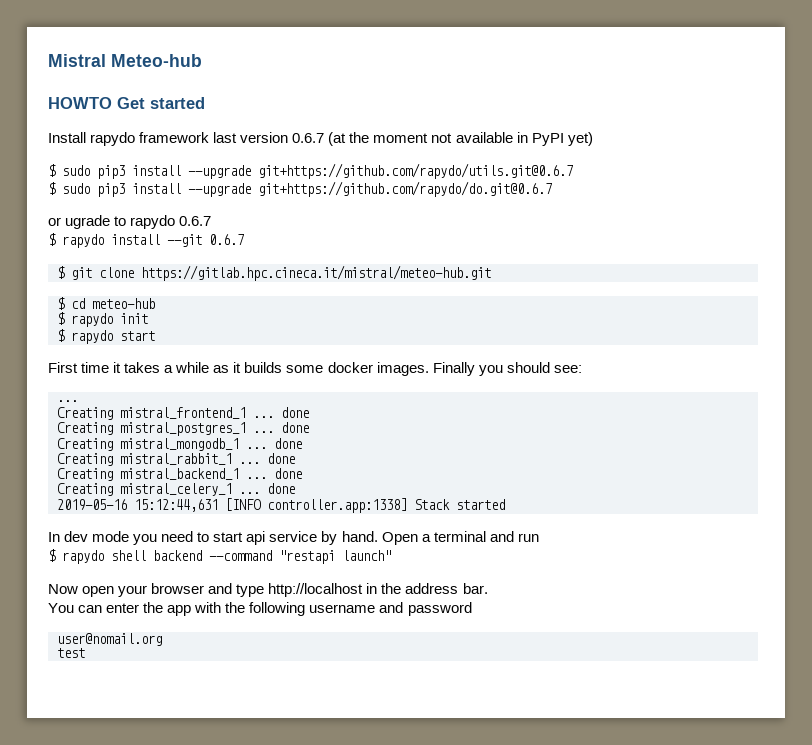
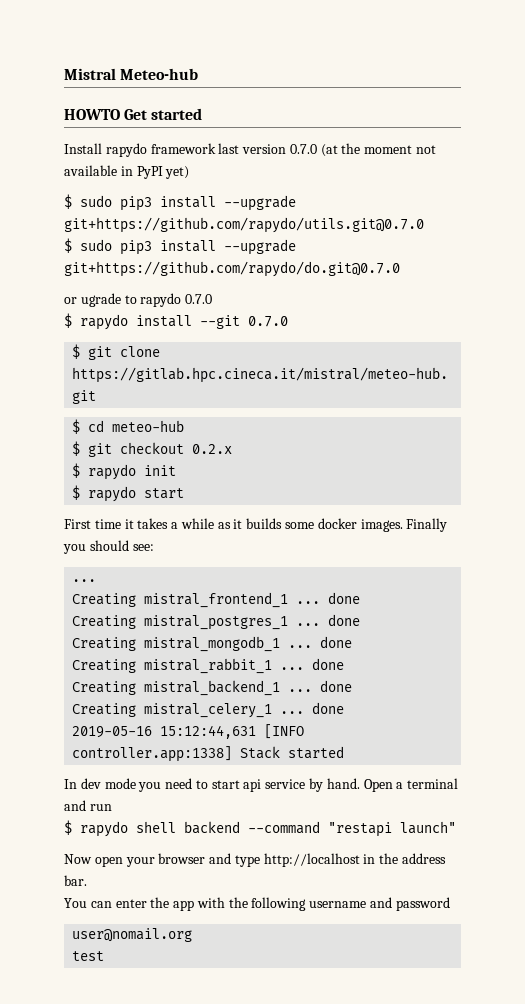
- Install rapydo framework last version 0.6.7 (at the moment not available in PyPI yet)
+ Install rapydo framework last version 0.7.0 (at the moment not available in PyPI yet)
- $ sudo pip3 install --upgrade git+https://github.com/rapydo/utils.git@0.6.7
- $ sudo pip3 install --upgrade git+https://github.com/rapydo/do.git@0.6.7
+ $ sudo pip3 install --upgrade git+https://github.com/rapydo/utils.git@0.7.0
+ $ sudo pip3 install --upgrade git+https://github.com/rapydo/do.git@0.7.0
- or ugrade to rapydo 0.6.7
+ or ugrade to rapydo 0.7.0
- $ rapydo install --git 0.6.7
+ $ rapydo install --git 0.7.0
+ $ git checkout 0.2.x

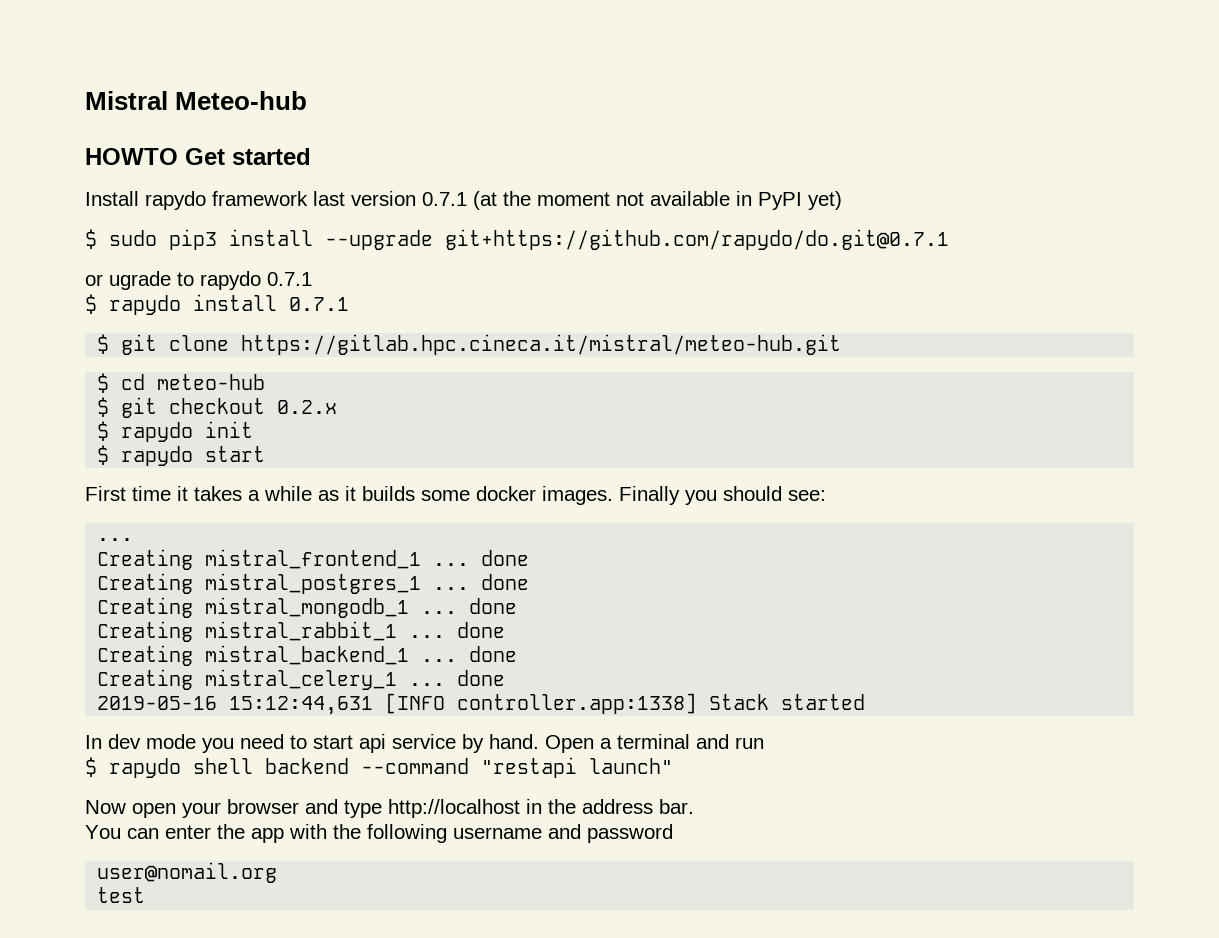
- Install rapydo framework last version 0.7.0 (at the moment not available in PyPI yet)
+ Install rapydo framework last version 0.7.1 (at the moment not available in PyPI yet)
- $ sudo pip3 install --upgrade git+https://github.com/rapydo/utils.git@0.7.0
- $ sudo pip3 install --upgrade git+https://github.com/rapydo/do.git@0.7.0
+ $ sudo pip3 install --upgrade git+https://github.com/rapydo/do.git@0.7.1
- or ugrade to rapydo 0.7.0
+ or ugrade to rapydo 0.7.1
- $ rapydo install --git 0.7.0
+ $ rapydo install 0.7.1

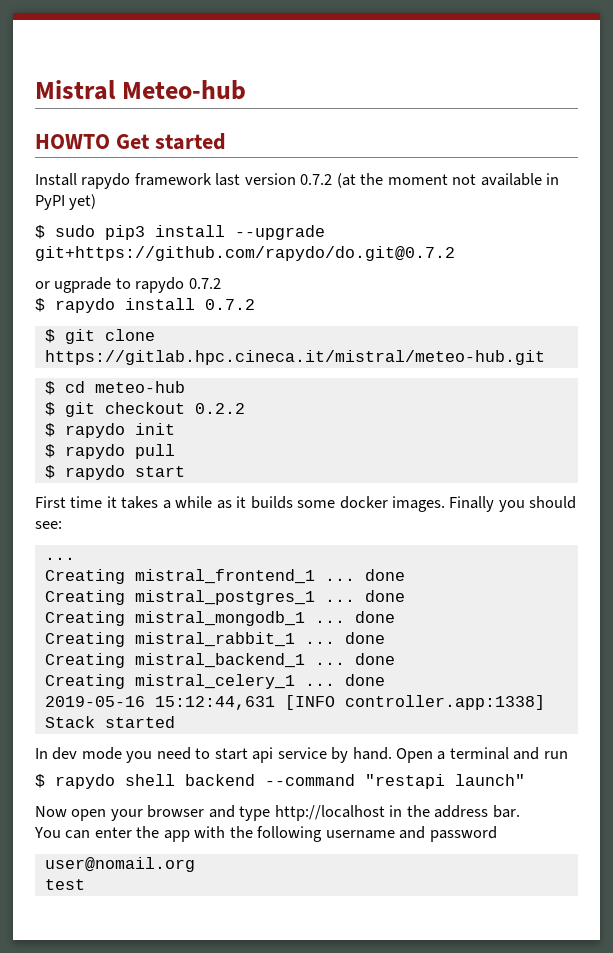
- Install rapydo framework last version 0.7.1 (at the moment not available in PyPI yet)
+ Install rapydo framework last version 0.7.2 (at the moment not available in PyPI yet)
- $ sudo pip3 install --upgrade git+https://github.com/rapydo/do.git@0.7.1
+ $ sudo pip3 install --upgrade git+https://github.com/rapydo/do.git@0.7.2
- or ugrade to rapydo 0.7.1
+ or ugprade to rapydo 0.7.2
- $ rapydo install 0.7.1
+ $ rapydo install 0.7.2
- $ git checkout 0.2.x
+ $ git checkout 0.2.2
+ $ rapydo pull

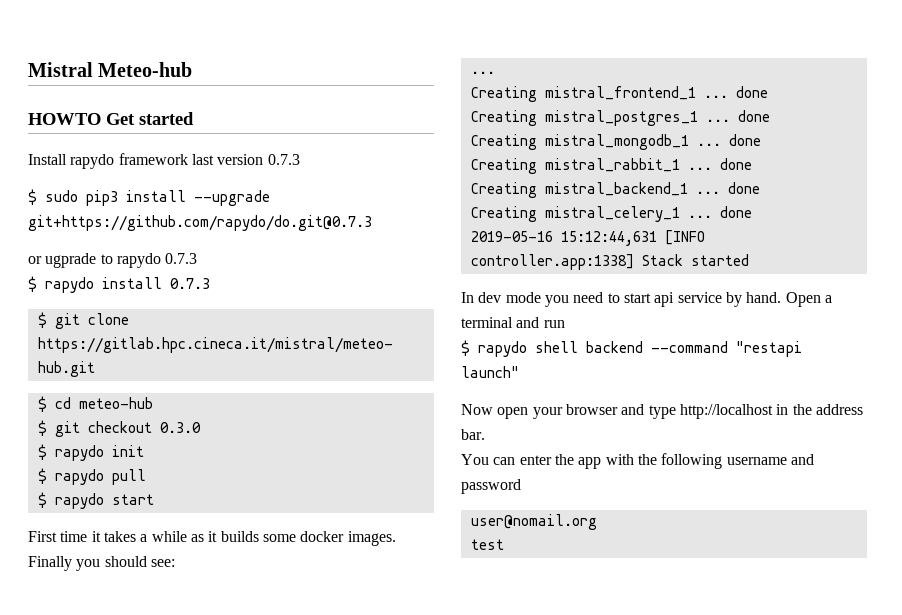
- Install rapydo framework last version 0.7.2 (at the moment not available in PyPI yet)
+ Install rapydo framework last version 0.7.3
- $ sudo pip3 install --upgrade git+https://github.com/rapydo/do.git@0.7.2
+ $ sudo pip3 install --upgrade git+https://github.com/rapydo/do.git@0.7.3
- or ugprade to rapydo 0.7.2
+ or ugprade to rapydo 0.7.3
- $ rapydo install 0.7.2
+ $ rapydo install 0.7.3
- $ git checkout 0.2.2
+ $ git checkout 0.3.0

